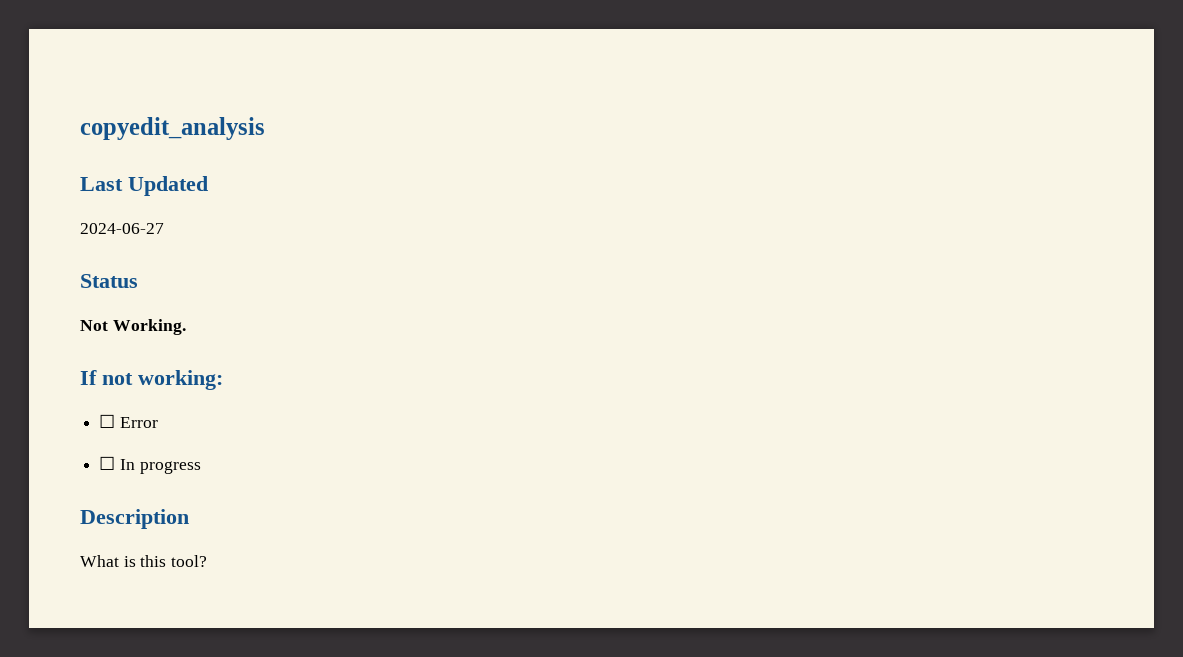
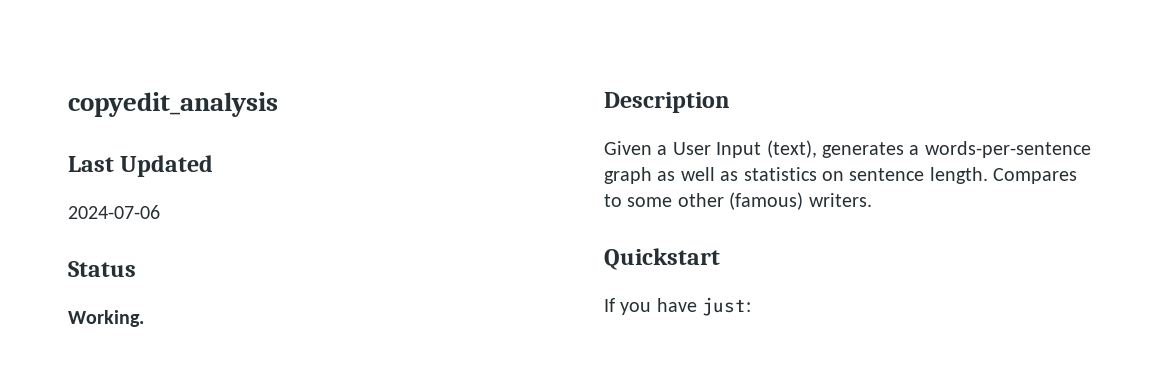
- 2024-06-27
+ 2024-07-06
- Not Working.
+ Working.
- If not working:
- ☐ Error
- ☐ In progress
  Description
- What is this tool?
+ Given a User Input (text), generates a words-per-sentence graph as well as statistics on sentence length. Compares to some other (famous) writers.
+ Quickstart
+ If you have just:

